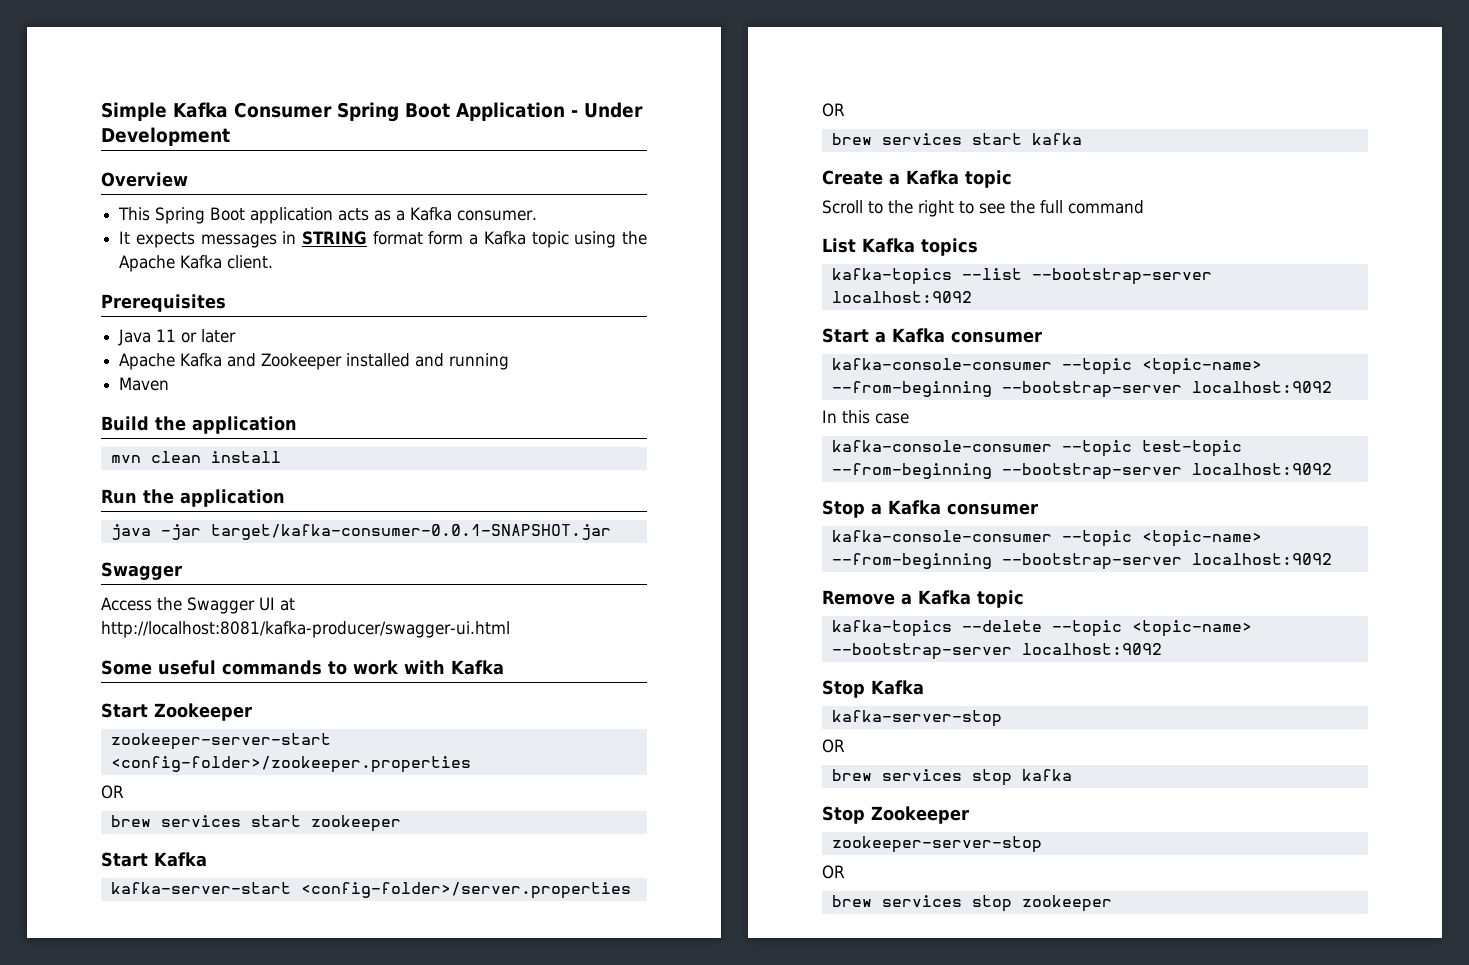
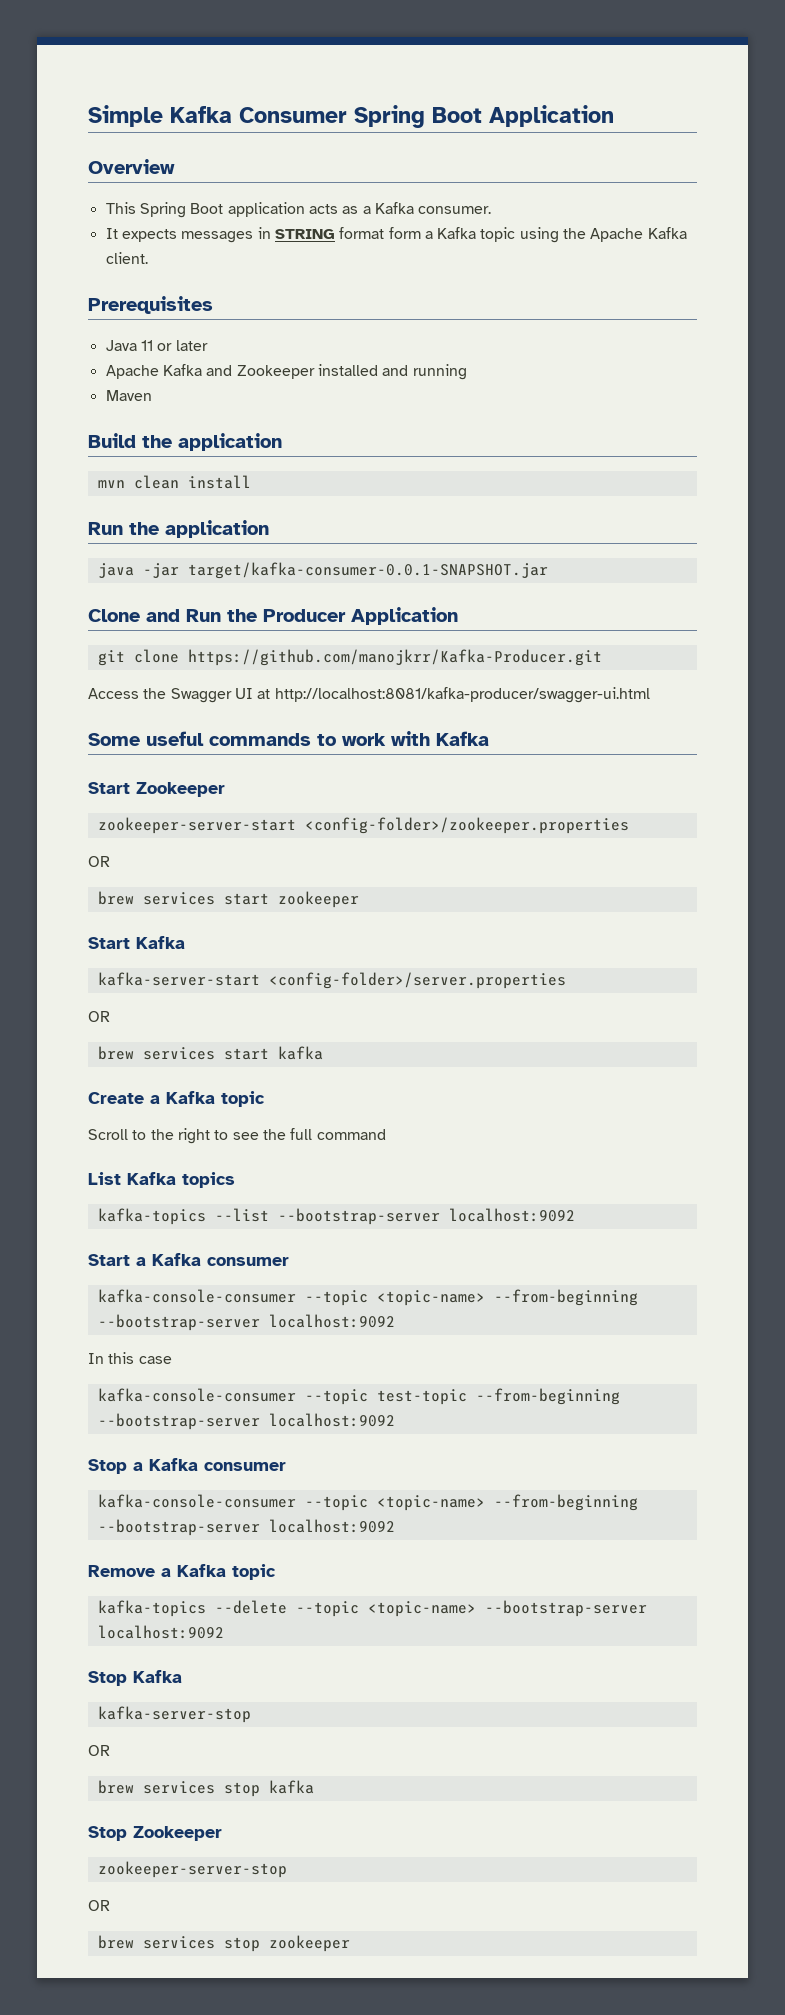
- Simple Kafka Consumer Spring Boot Application - Under Development
+ Simple Kafka Consumer Spring Boot Application
  java -jar target/kafka-consumer-0.0.1-SNAPSHOT.jar
- Swagger
+ Clone and Run the Producer Application
+ git clone https://github.com/manojkrr/Kafka-Producer.git

